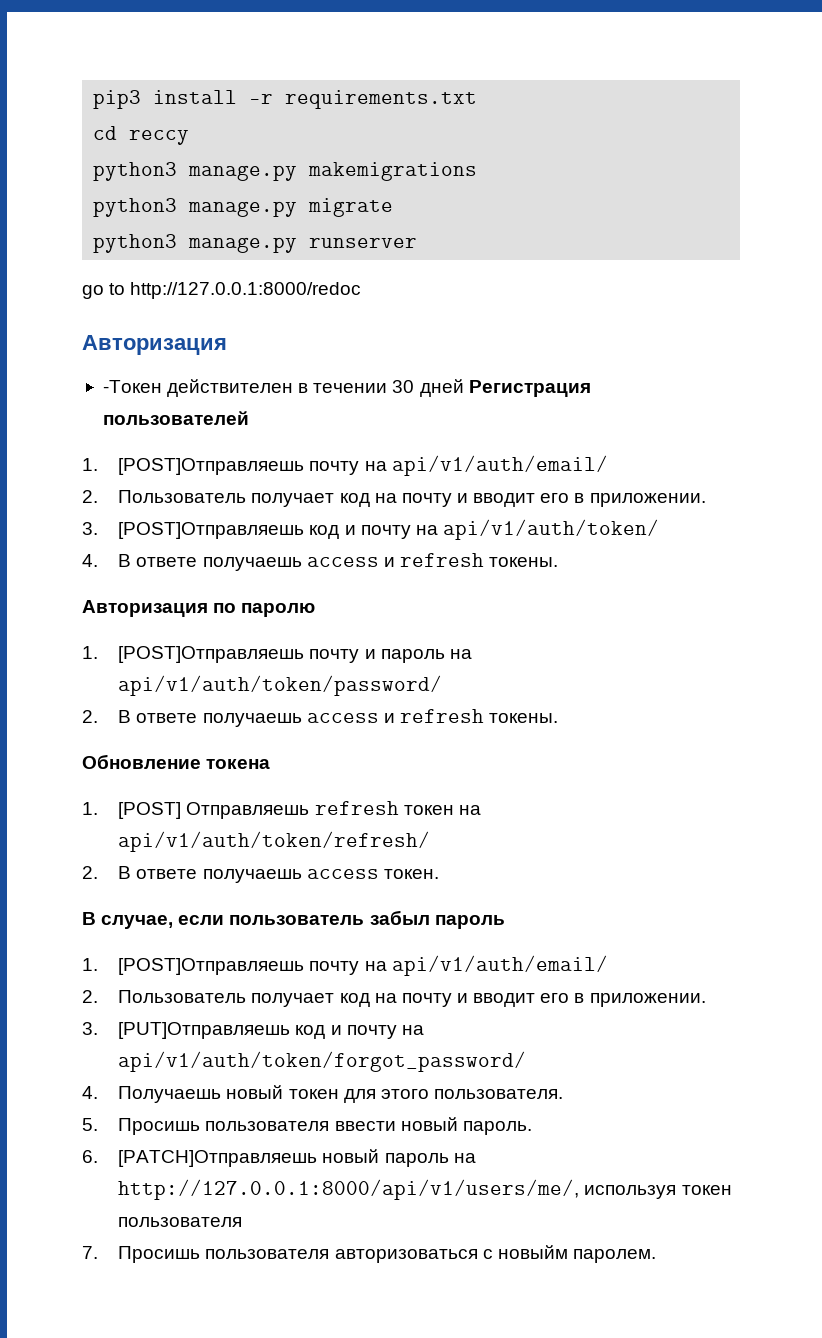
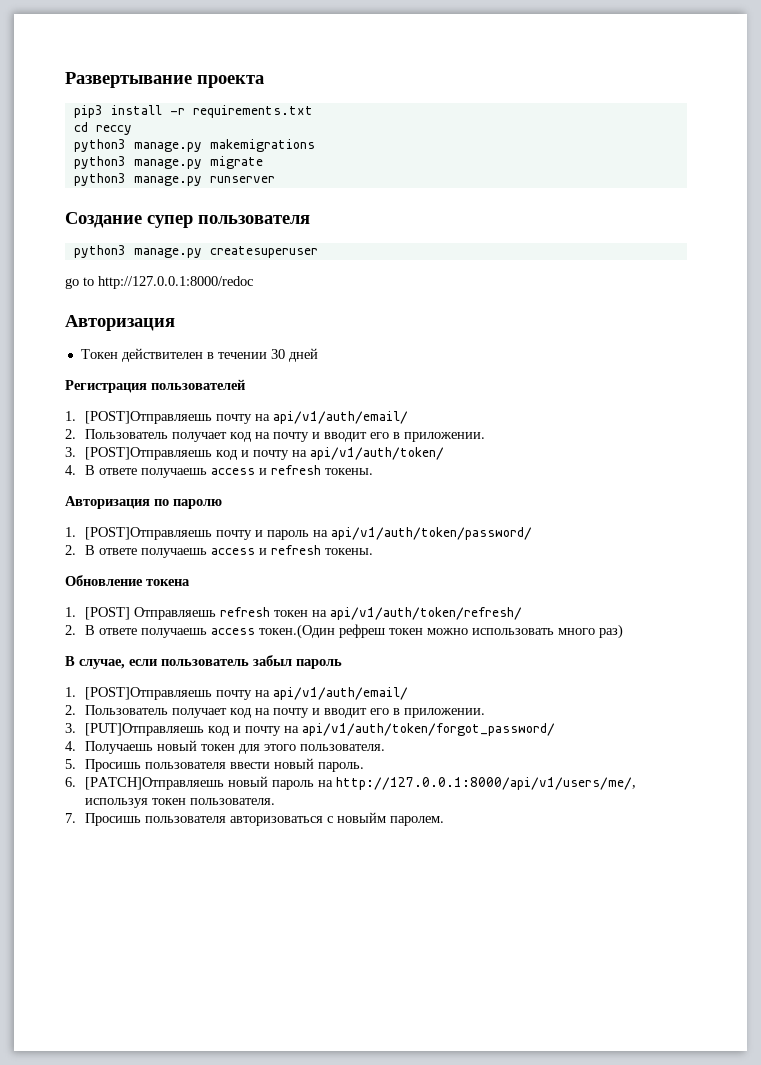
+ Развертывание проекта
+ Создание супер пользователя
+ python3 manage.py createsuperuser
- -Токен действителен в течении 30 дней Регистрация пользователей
+ Токен действителен в течении 30 дней
+ Регистрация пользователей
- 2. В ответе получаешь access токен.
+ 2. В ответе получаешь access токен.(Один рефреш токен можно использовать много раз)
- 6. [PATCH]Отправляешь новый пароль на http://127.0.0.1:8000/api/v1/users/me/, используя токен пользователя
+ 6. [PATCH]Отправляешь новый пароль на http://127.0.0.1:8000/api/v1/users/me/, используя токен пользователя.

